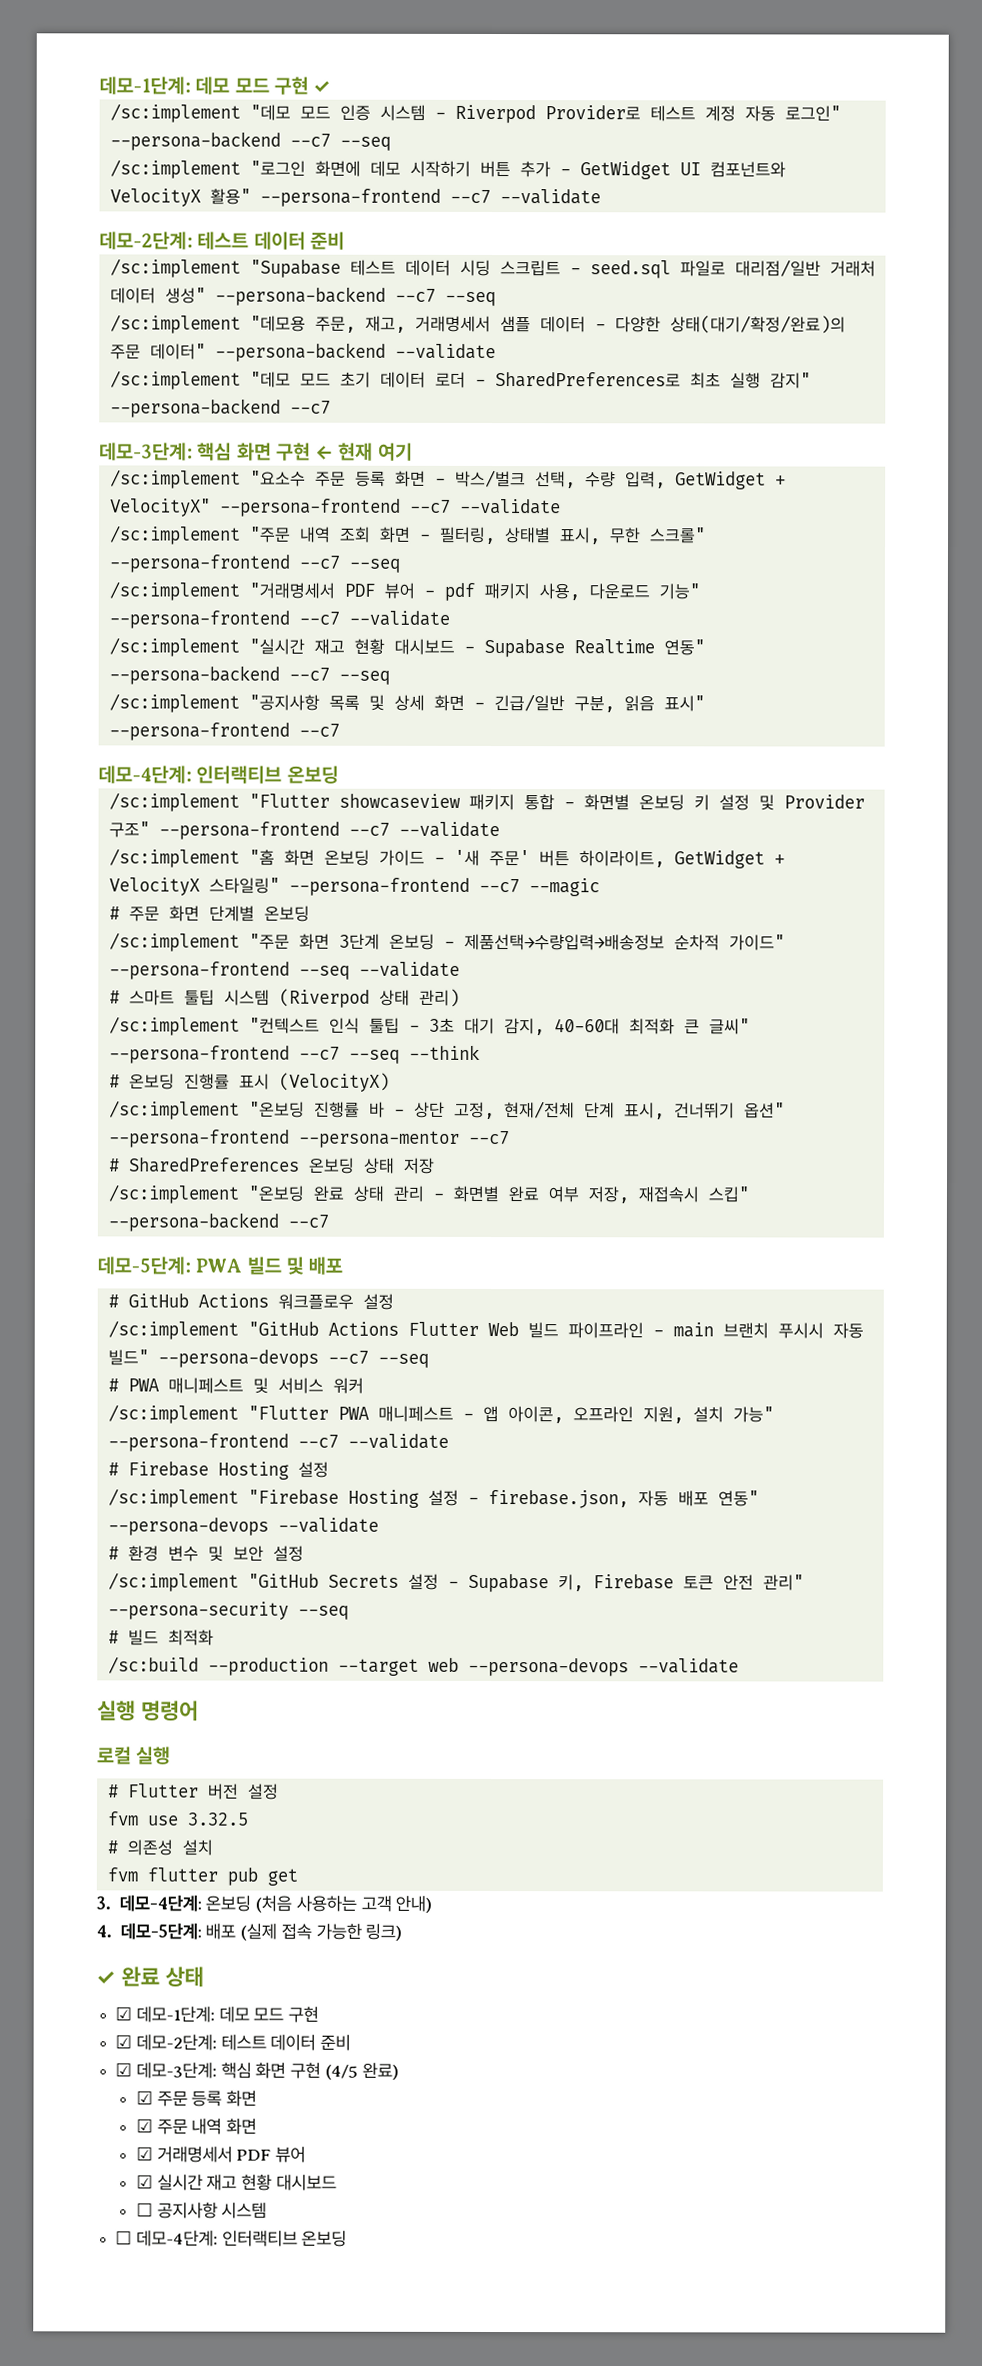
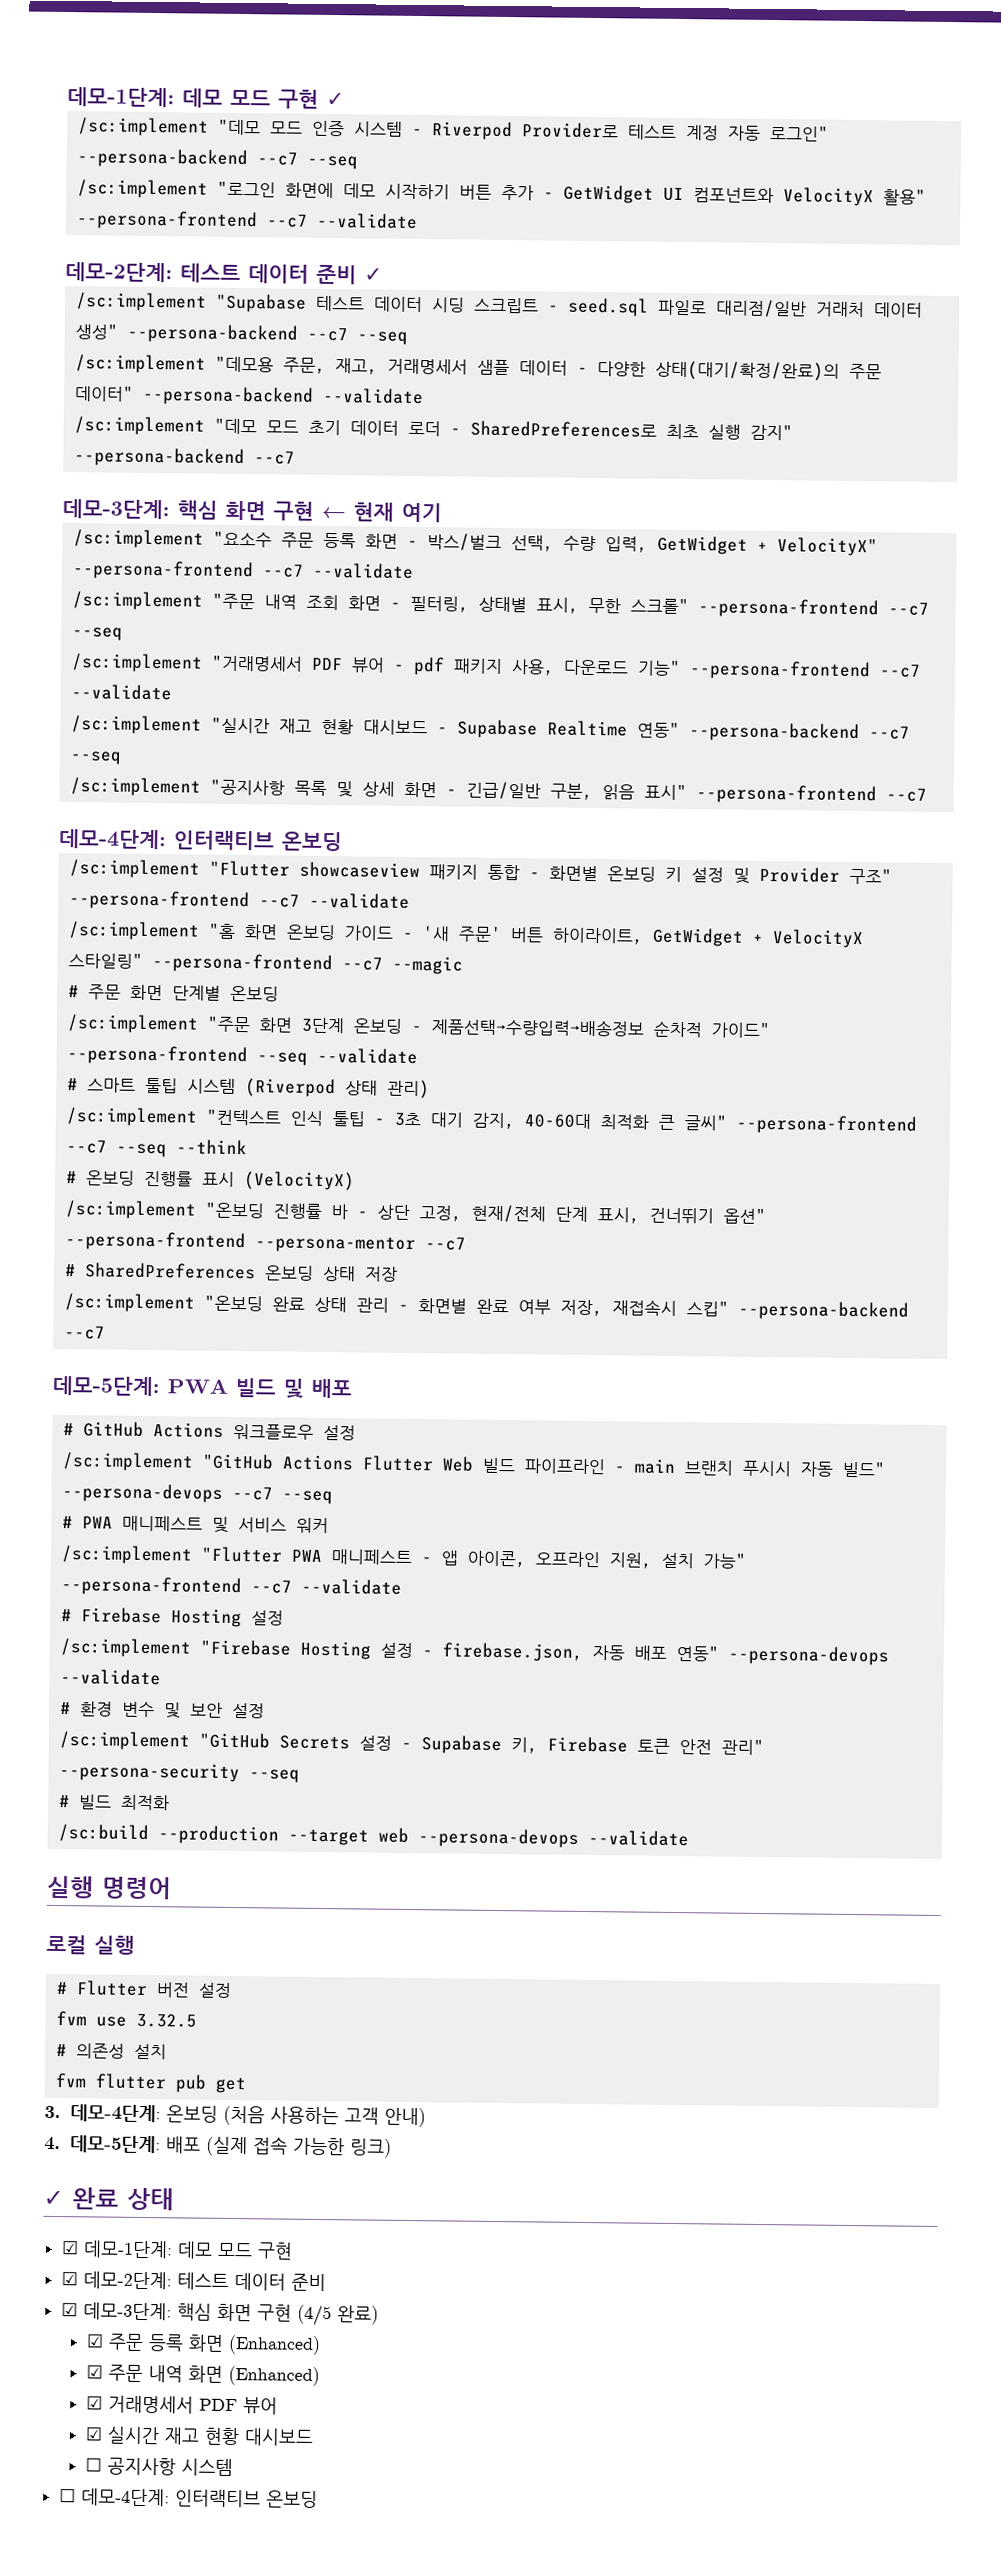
  /sc:implement "로그인 화면에 데모 시작하기 버튼 추가 - GetWidget UI 컴포넌트와 VelocityX 활용" --persona-frontend --c7 --validate
- 데모-2단계: 테스트 데이터 준비
+ 데모-2단계: 테스트 데이터 준비 ✓
- ☑ 주문 등록 화면
+ ☑ 주문 등록 화면 (Enhanced)
- ☑ 주문 내역 화면
+ ☑ 주문 내역 화면 (Enhanced)

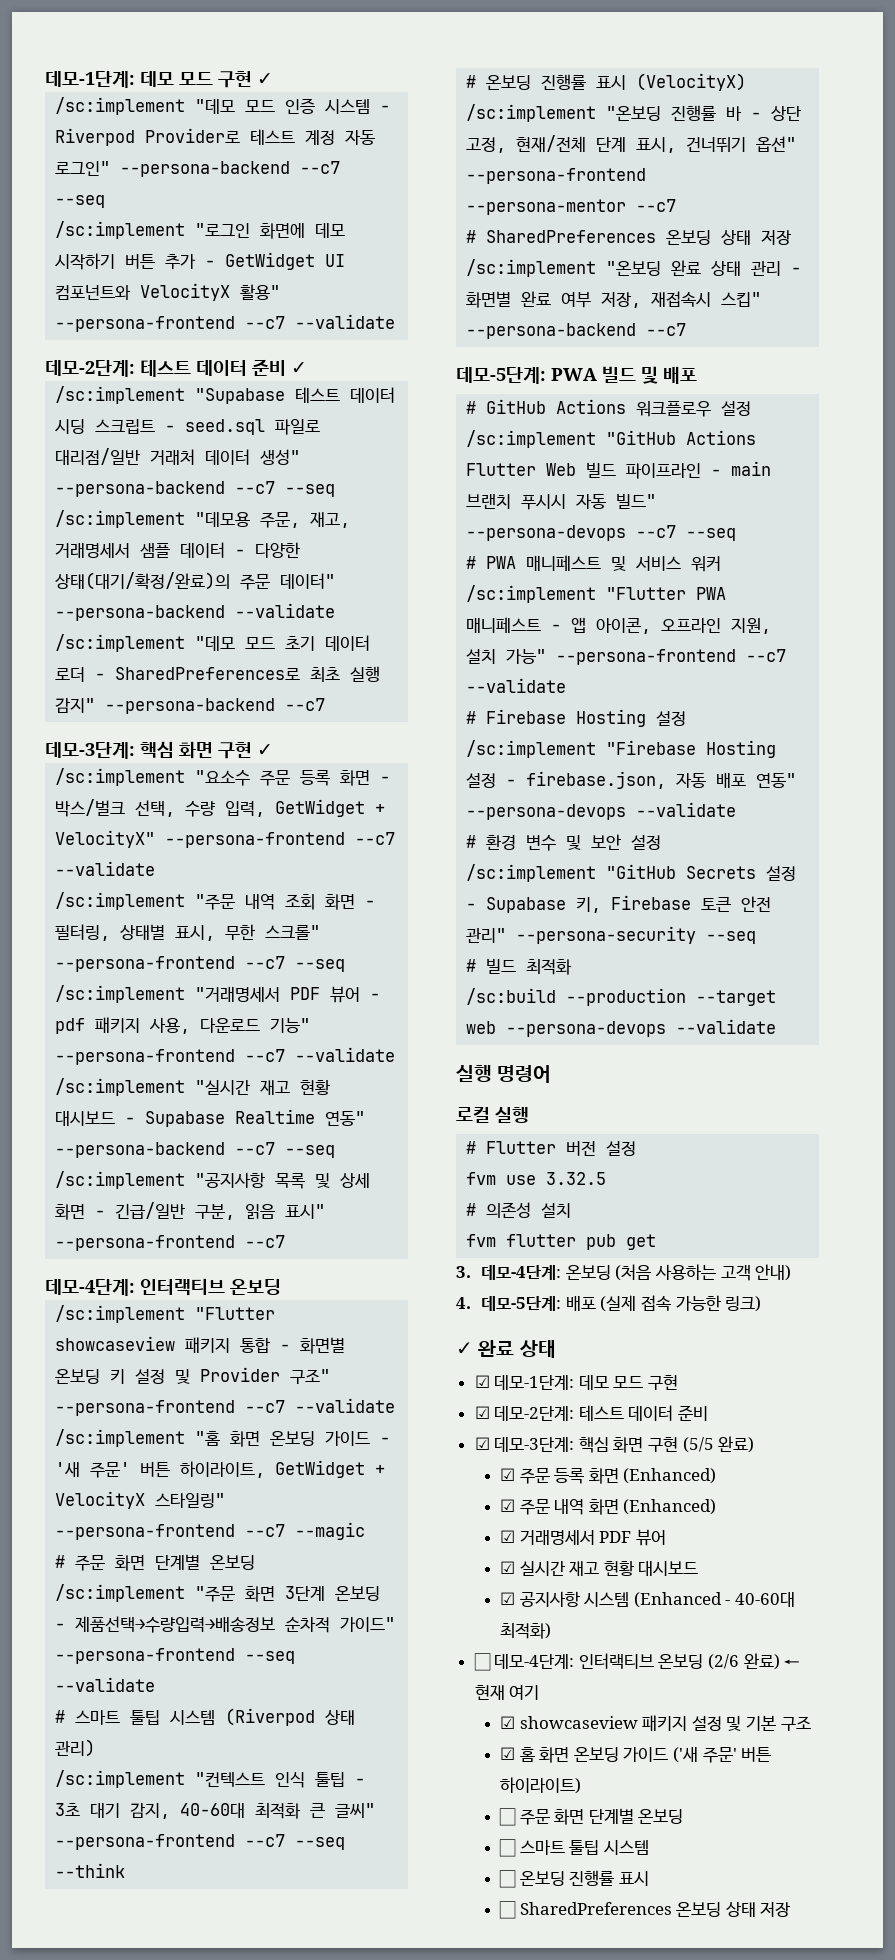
- 데모-3단계: 핵심 화면 구현 ← 현재 여기
+ 데모-3단계: 핵심 화면 구현 ✓
- ☑ 데모-3단계: 핵심 화면 구현 (4/5 완료)
+ ☑ 데모-3단계: 핵심 화면 구현 (5/5 완료)
- ☐ 공지사항 시스템
+ ☑ 공지사항 시스템 (Enhanced - 40-60대 최적화)
- ☐ 데모-4단계: 인터랙티브 온보딩
+ ☐ 데모-4단계: 인터랙티브 온보딩 (2/6 완료) ← 현재 여기
+ ☑ showcaseview 패키지 설정 및 기본 구조
+ ☑ 홈 화면 온보딩 가이드 ('새 주문' 버튼 하이라이트)
+ ☐ 주문 화면 단계별 온보딩
+ ☐ 스마트 툴팁 시스템
+ ☐ 온보딩 진행률 표시
+ ☐ SharedPreferences 온보딩 상태 저장

